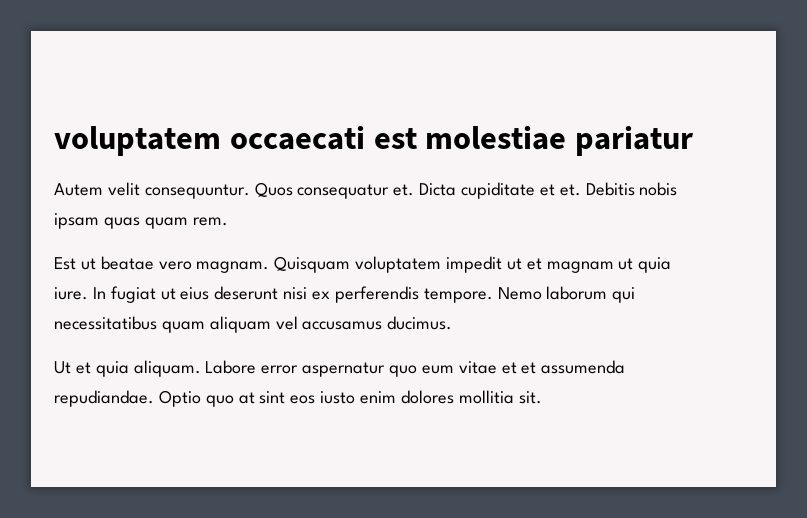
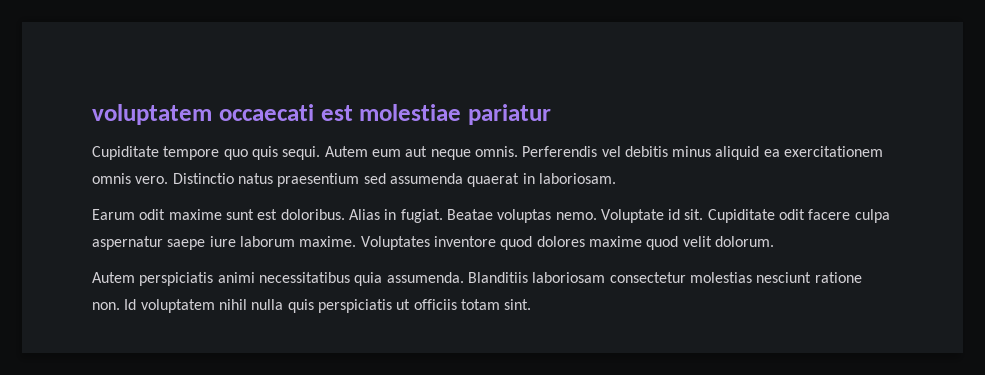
- Autem velit consequuntur. Quos consequatur et. Dicta cupiditate et et. Debitis nobis ipsam quas quam rem.
- Est ut beatae vero magnam. Quisquam voluptatem impedit ut et magnam ut quia iure. In fugiat ut eius deserunt nisi ex perferendis tempore. Nemo laborum qui necessitatibus quam aliquam vel accusamus ducimus.
- Ut et quia aliquam. Labore error aspernatur quo eum vitae et et assumenda repudiandae. Optio quo at sint eos iusto enim dolores mollitia sit.
+ Cupiditate tempore quo quis sequi. Autem eum aut neque omnis. Perferendis vel debitis minus aliquid ea exercitationem omnis vero. Distinctio natus praesentium sed assumenda quaerat in laboriosam.
+ Earum odit maxime sunt est doloribus. Alias in fugiat. Beatae voluptas nemo. Voluptate id sit. Cupiditate odit facere culpa aspernatur saepe iure laborum maxime. Voluptates inventore quod dolores maxime quod velit dolorum.
+ Autem perspiciatis animi necessitatibus quia assumenda. Blanditiis laboriosam consectetur molestias nesciunt ratione non. Id voluptatem nihil nulla quis perspiciatis ut officiis totam sint.

